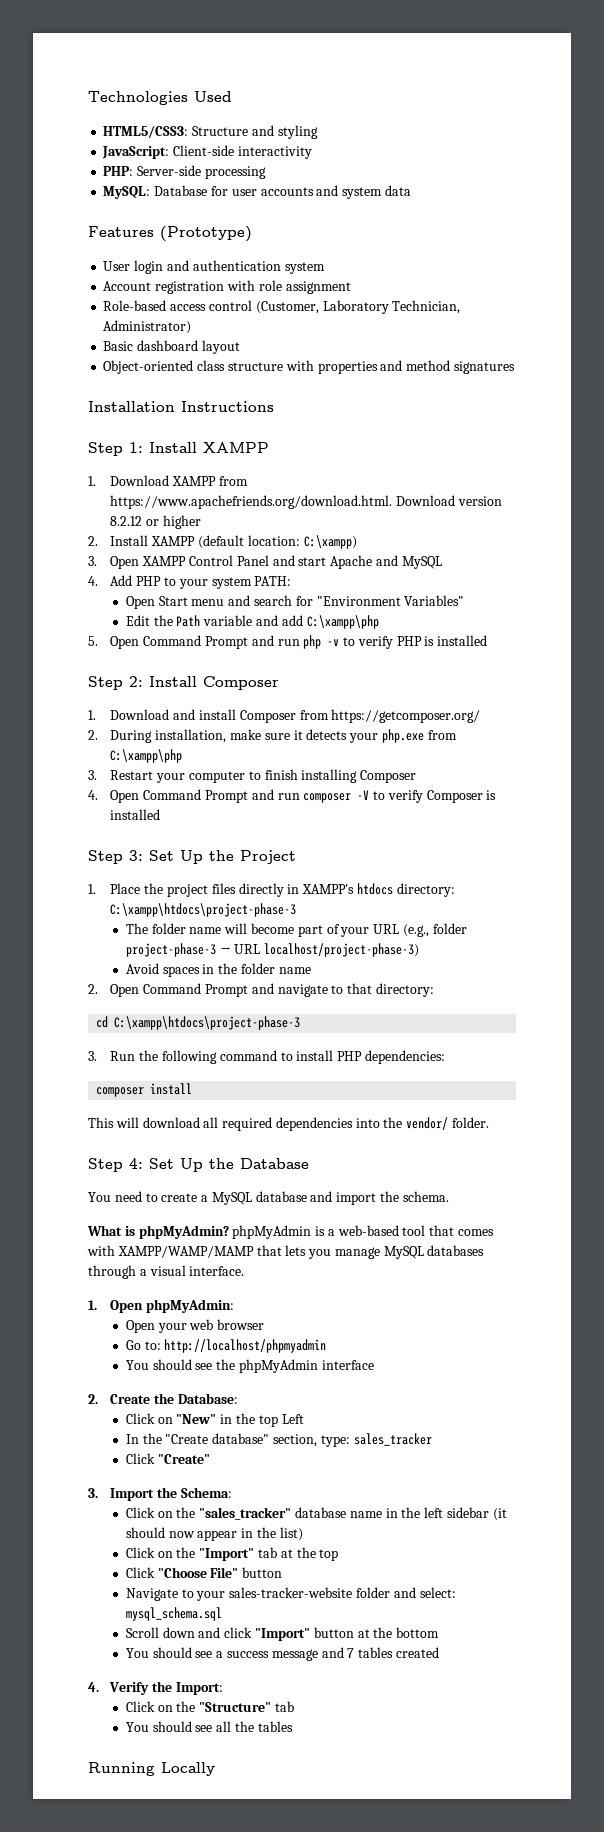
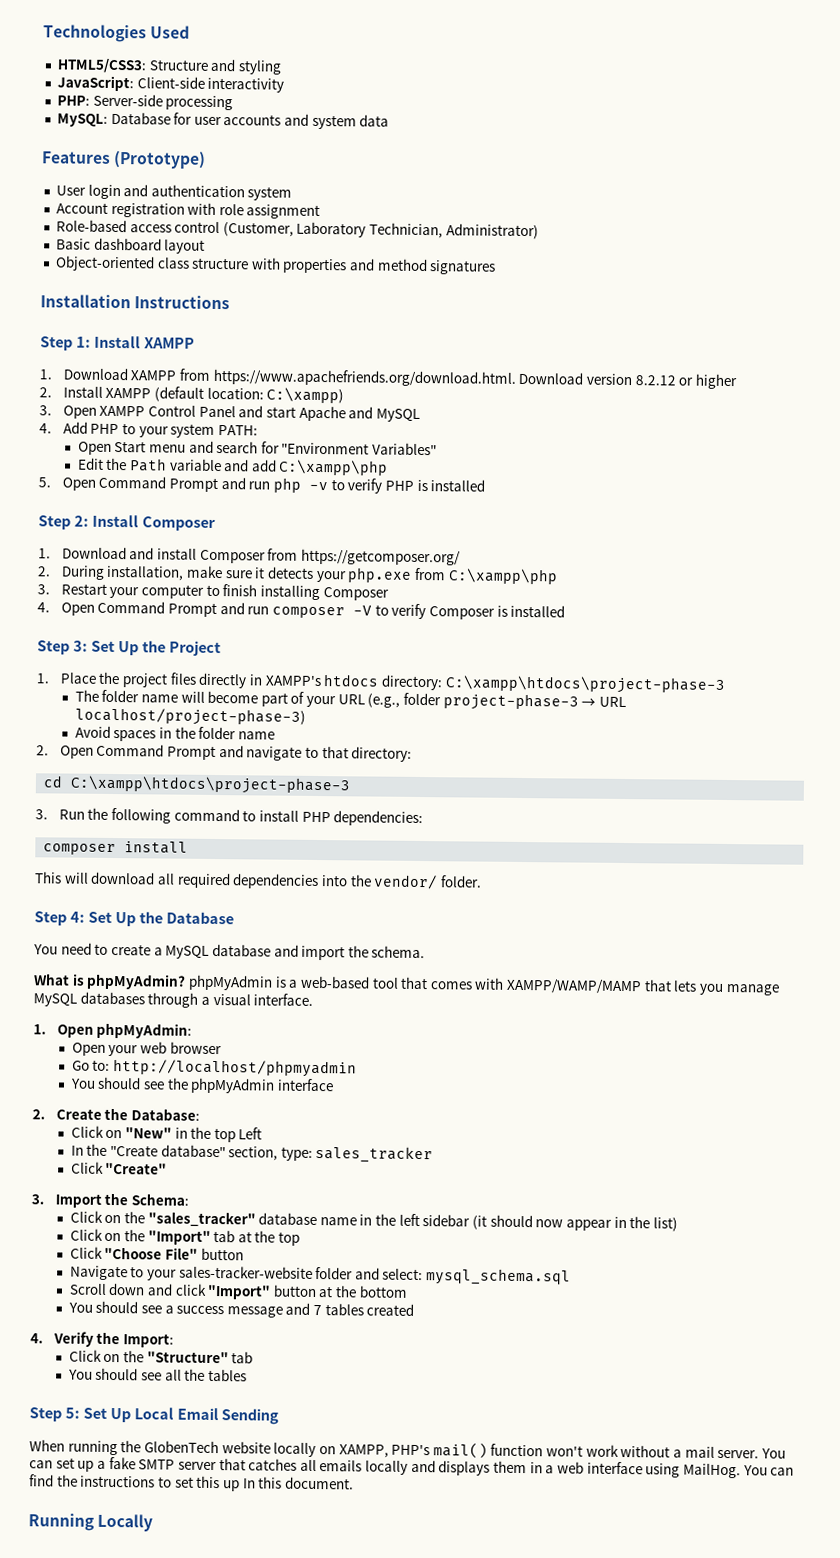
+ Step 5: Set Up Local Email Sending
+ When running the GlobenTech website locally on XAMPP, PHP's mail() function won't work without a mail server. You can set up a fake SMTP server that catches all emails locally and displays them in a web interface using MailHog. You can find the instructions to set this up In this document.

